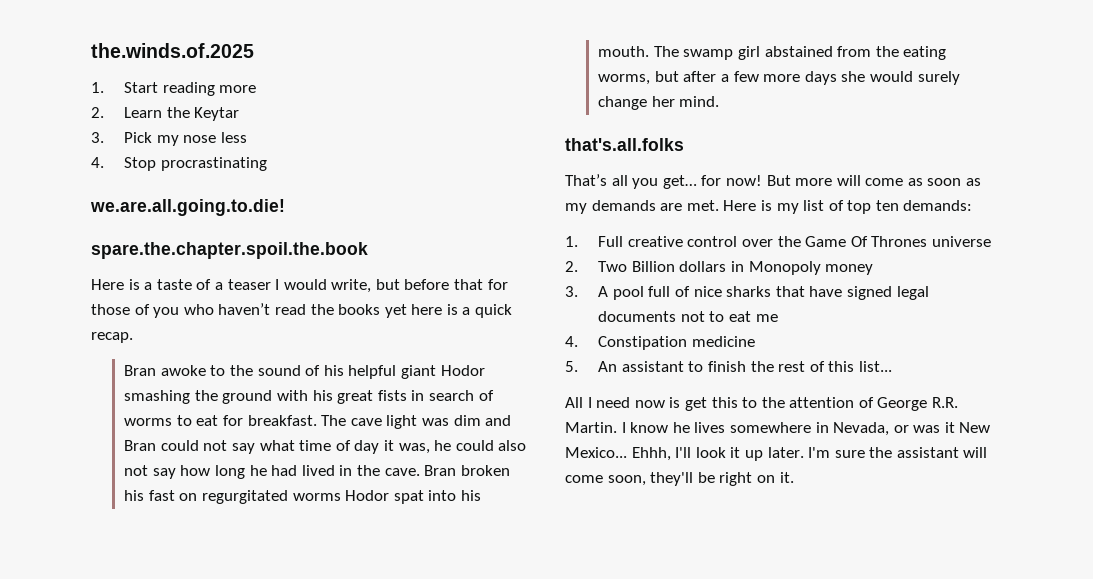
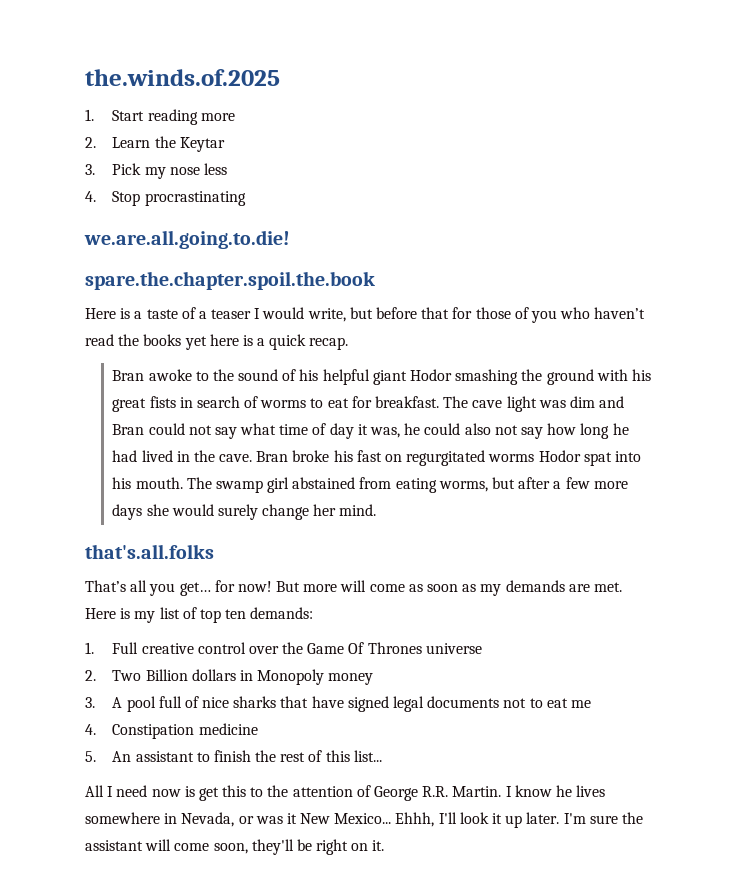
- Bran broken his fast on regurgitated worms Hodor spat into his mouth.
+ Bran broke his fast on regurgitated worms Hodor spat into his mouth.
- The swamp girl abstained from the eating worms, but after a few more days she would surely change her mind.
+ The swamp girl abstained from eating worms, but after a few more days she would surely change her mind.

